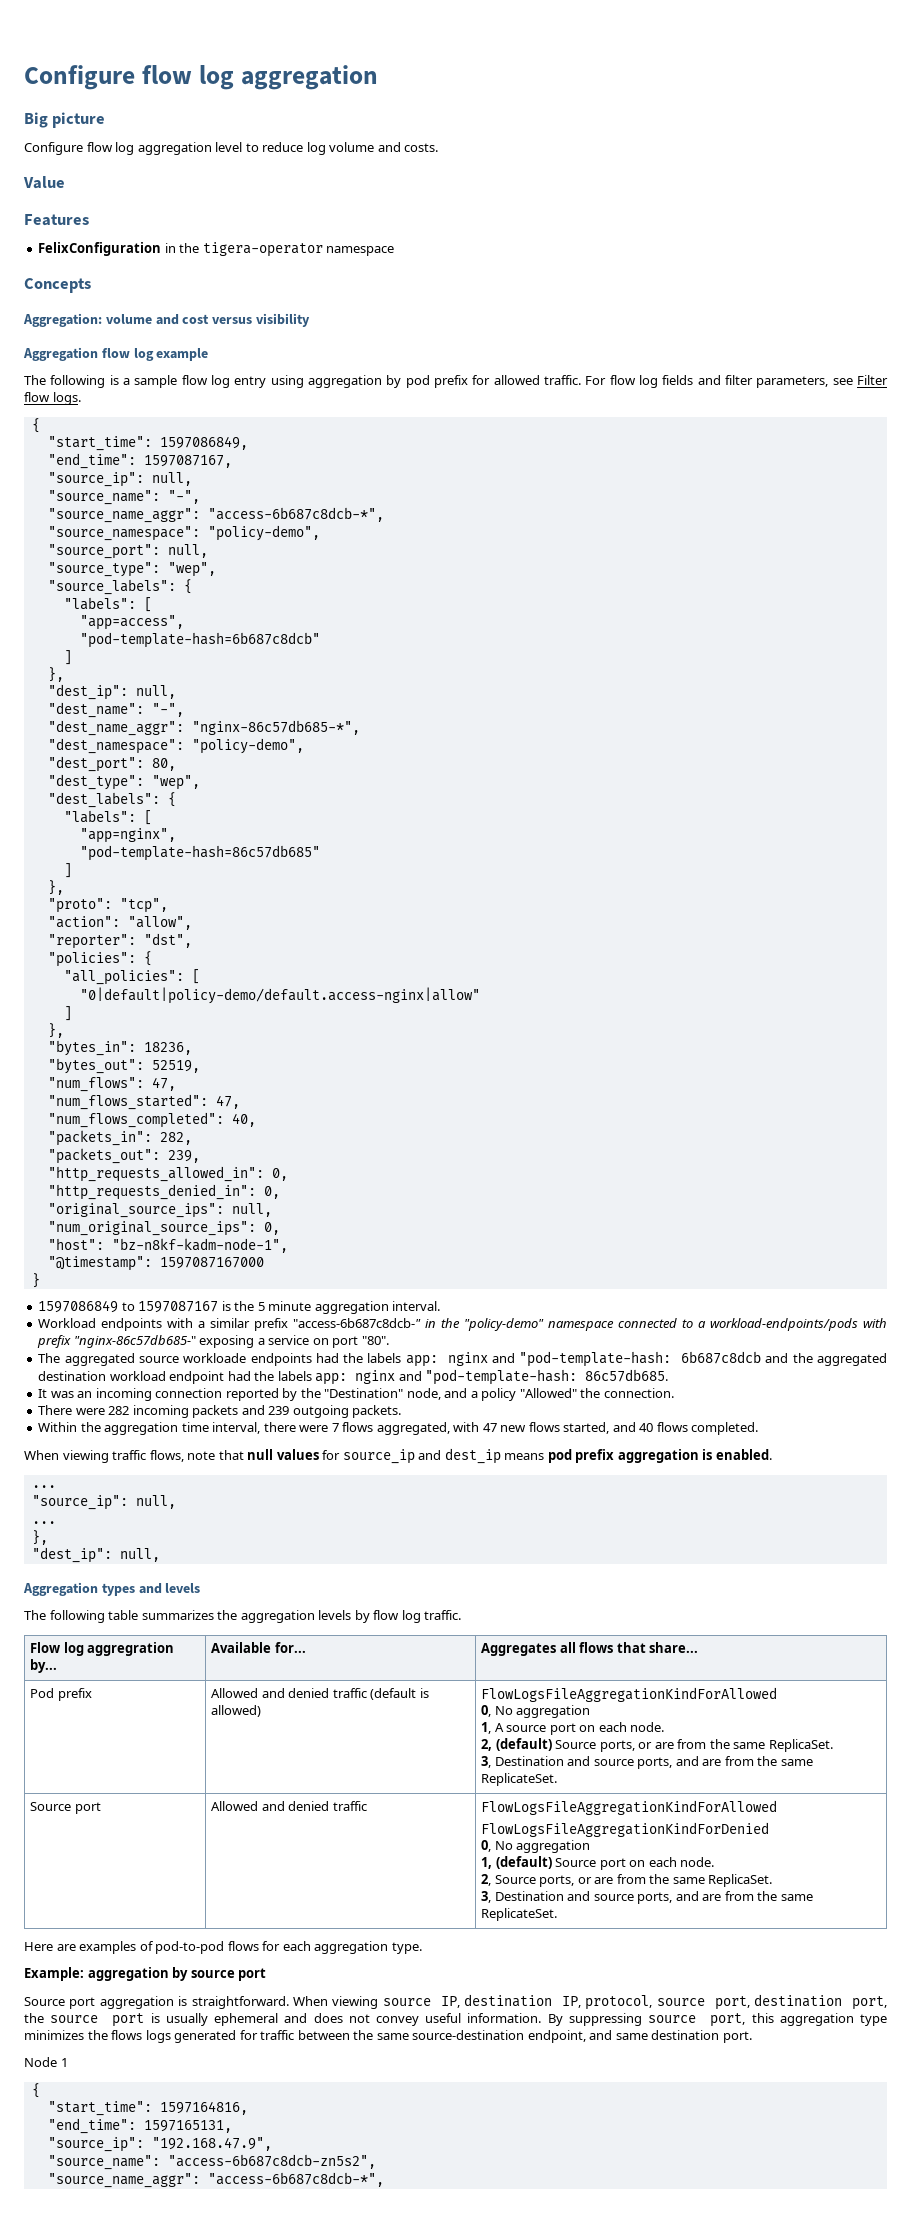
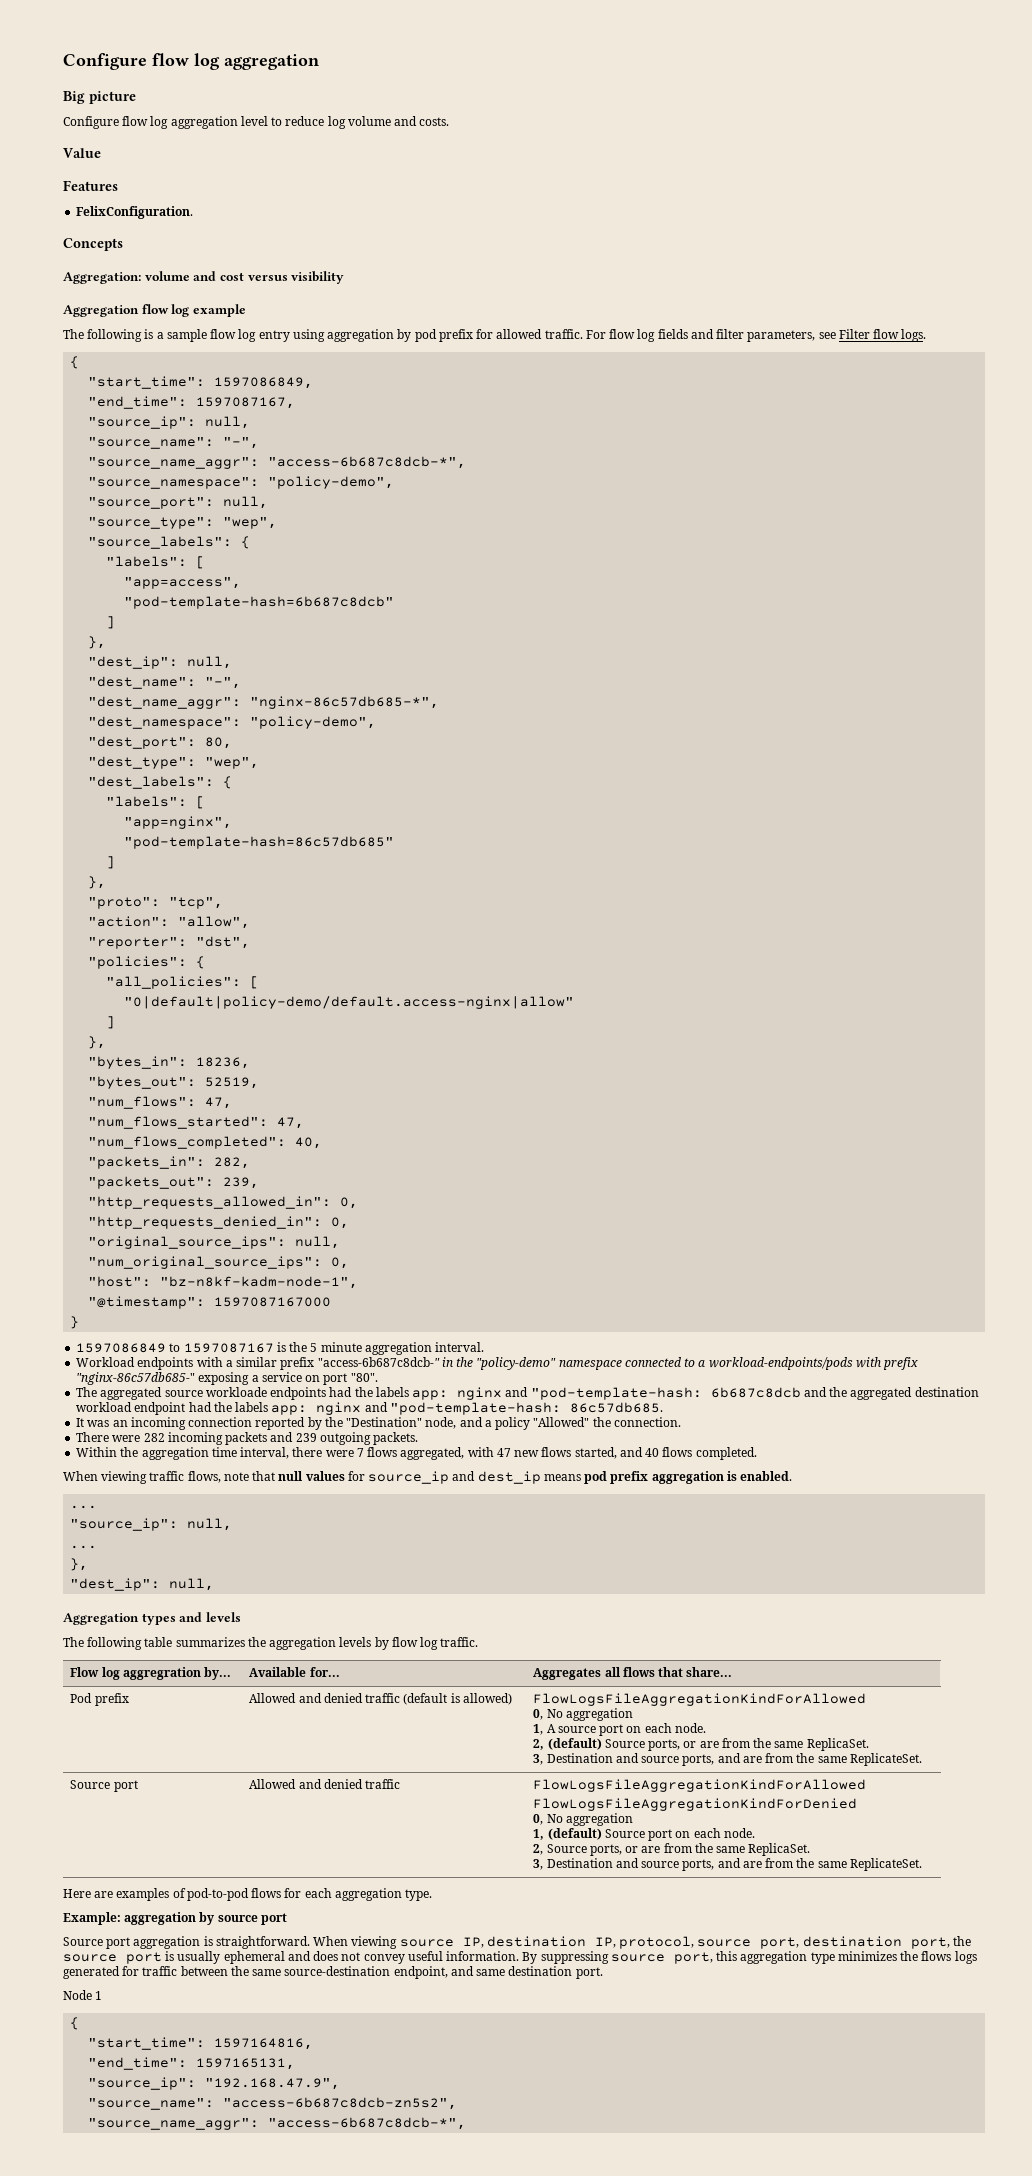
- FelixConfiguration in the tigera-operator namespace
+ FelixConfiguration.

